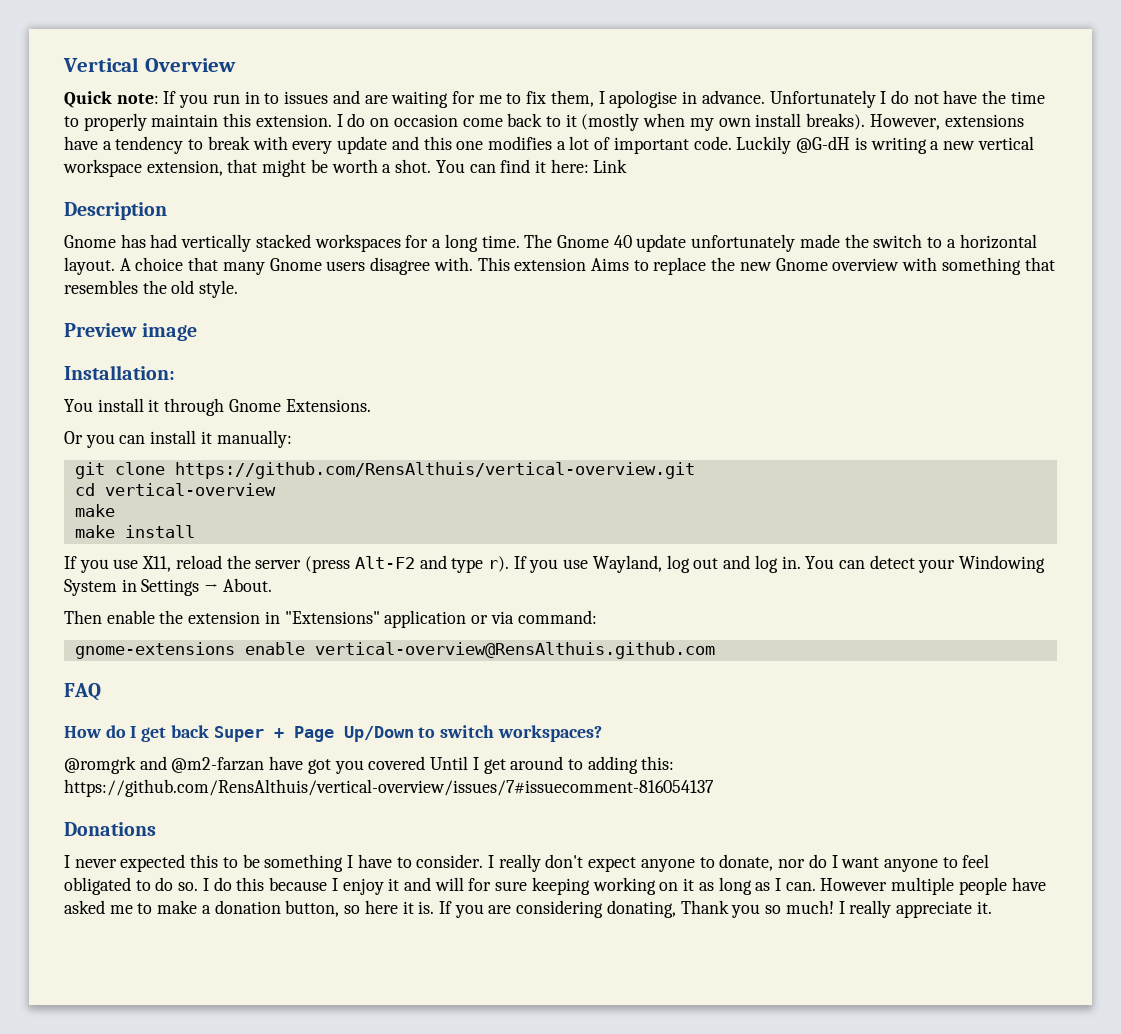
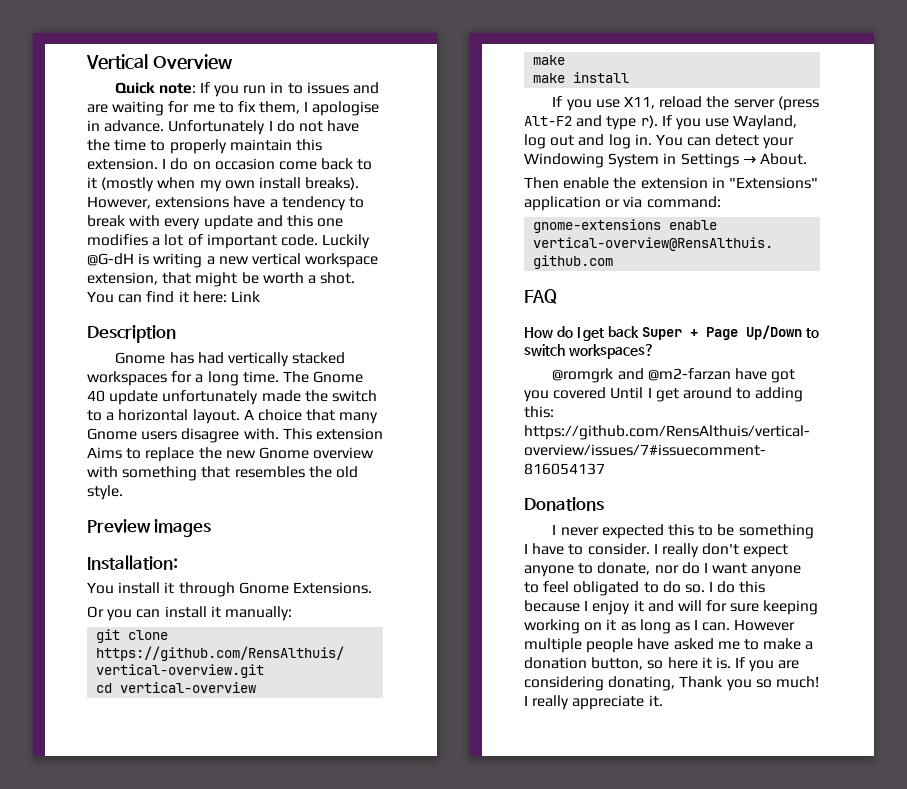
- Preview image
+ Preview images

